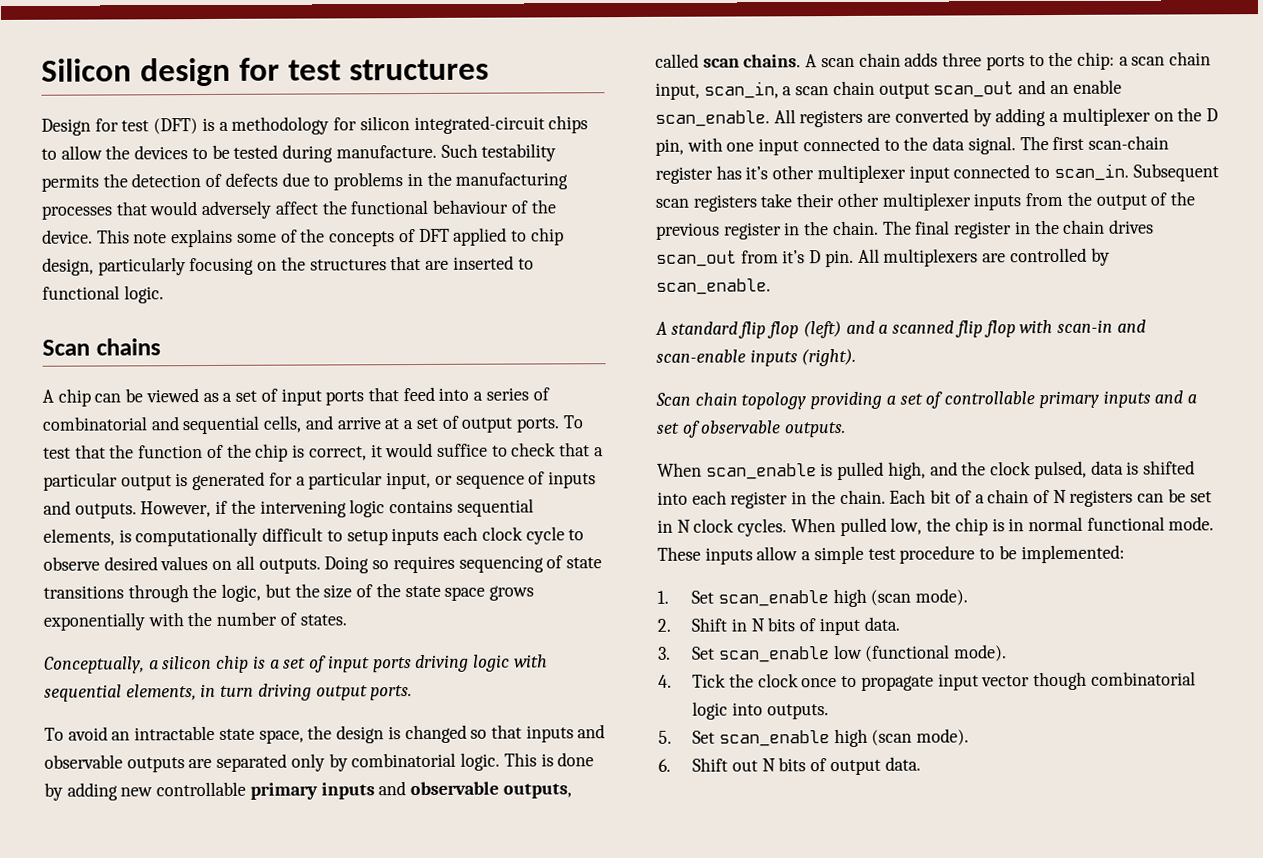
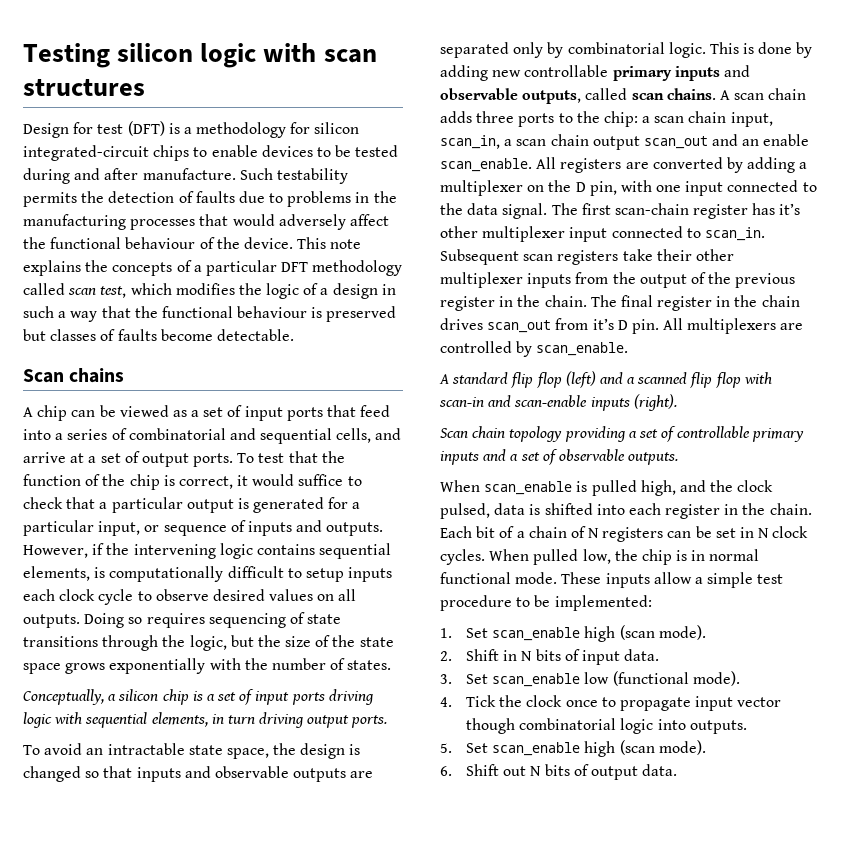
- Silicon design for test structures
+ Testing silicon logic with scan structures
- Design for test (DFT) is a methodology for silicon integrated-circuit chips to allow the devices to be tested during manufacture.
+ Design for test (DFT) is a methodology for silicon integrated-circuit chips to enable devices to be tested during and after manufacture.
- Such testability permits the detection of defects due to problems in the manufacturing processes that would adversely affect the functional behaviour of the device.
+ Such testability permits the detection of faults due to problems in the manufacturing processes that would adversely affect the functional behaviour of the device.
- This note explains some of the concepts of DFT applied to chip design, particularly focusing on the structures that are inserted to functional logic.
+ This note explains the concepts of a particular DFT methodology called scan test, which modifies the logic of a design in such a way that the functional behaviour is preserved but classes of faults become detectable.

